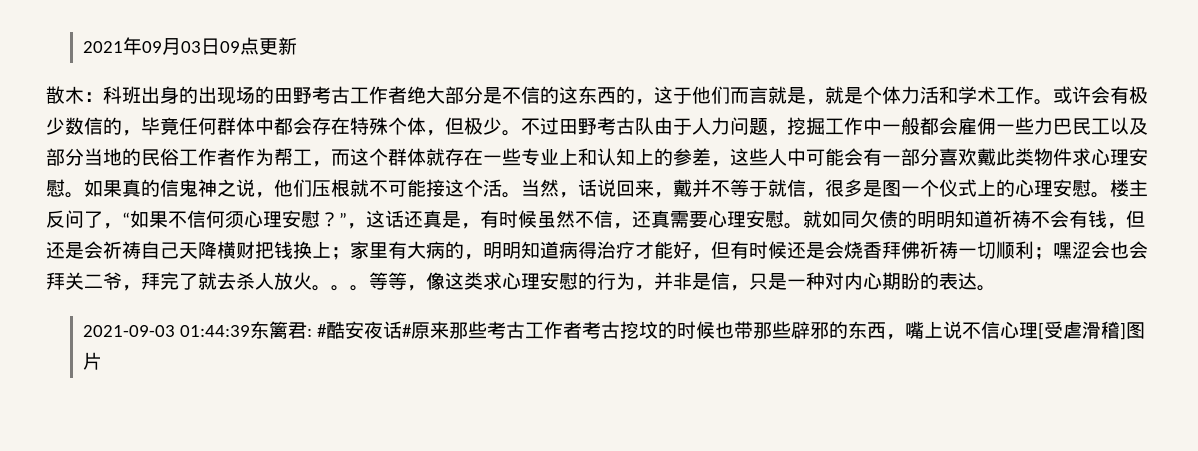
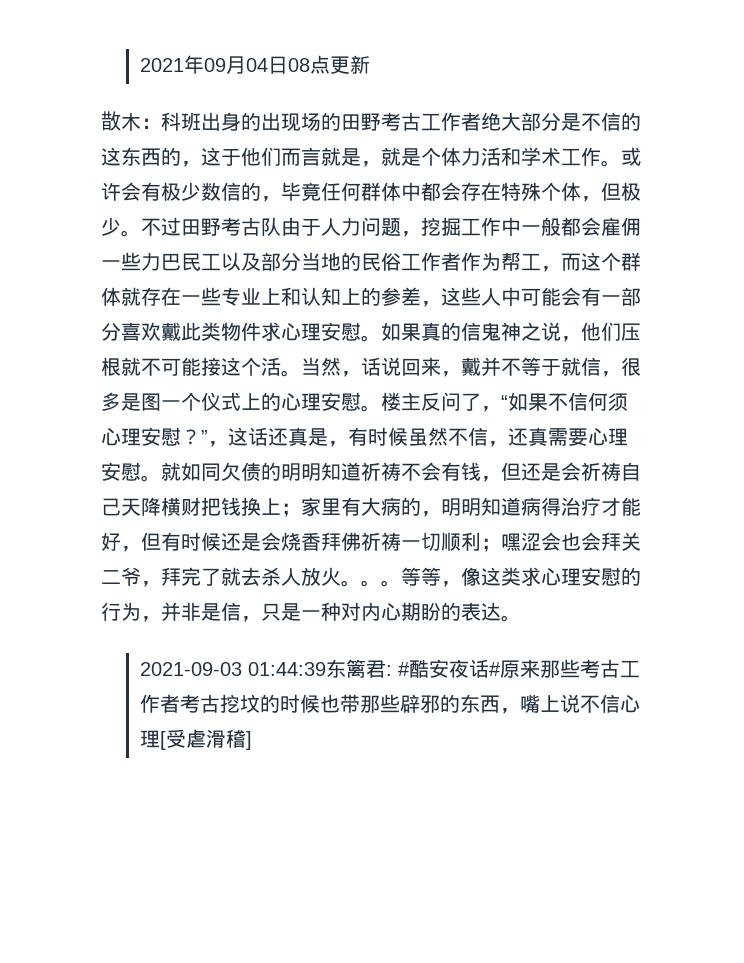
- 2021年09月03日09点更新
+ 2021年09月04日08点更新
- 2021-09-03 01:44:39东篱君: #酷安夜话#原来那些考古工作者考古挖坟的时候也带那些辟邪的东西，嘴上说不信心理[受虐滑稽]图片
+ 2021-09-03 01:44:39东篱君: #酷安夜话#原来那些考古工作者考古挖坟的时候也带那些辟邪的东西，嘴上说不信心理[受虐滑稽]

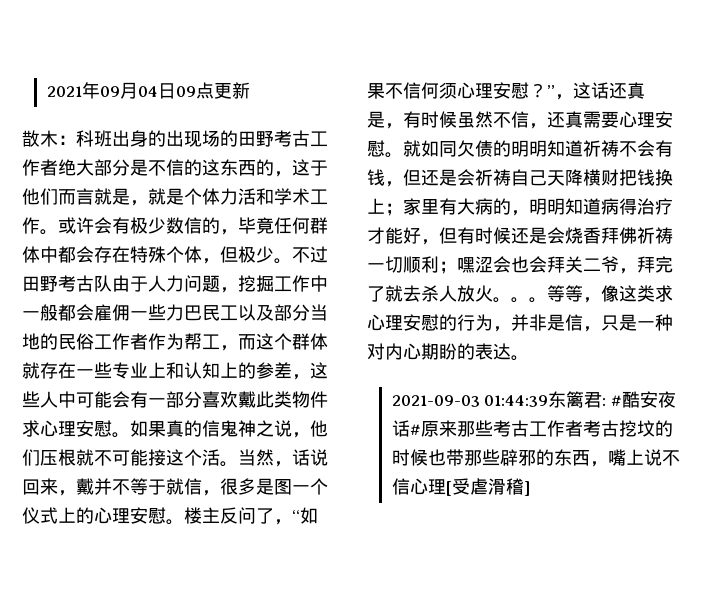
- 2021年09月04日08点更新
+ 2021年09月04日09点更新

